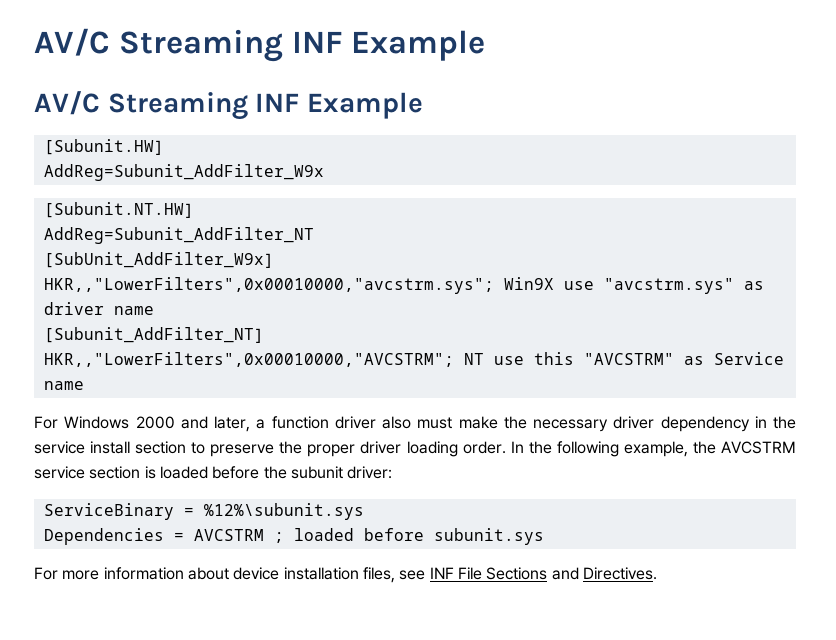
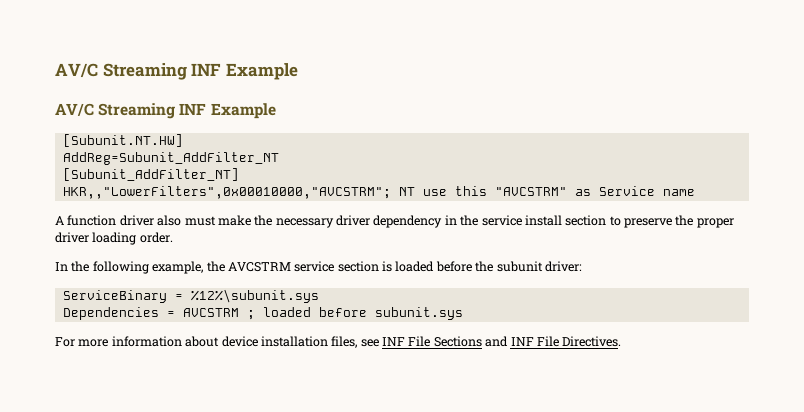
- [Subunit.HW]
- AddReg=Subunit_AddFilter_W9x
- [SubUnit_AddFilter_W9x]
- HKR,,"LowerFilters",0x00010000,"avcstrm.sys"; Win9X use "avcstrm.sys" as driver name
- For Windows 2000 and later, a function driver also must make the necessary driver dependency in the service install section to preserve the proper driver loading order. In the following example, the AVCSTRM service section is loaded before the subunit driver:
+ A function driver also must make the necessary driver dependency in the service install section to preserve the proper driver loading order.
+ In the following example, the AVCSTRM service section is loaded before the subunit driver:
- For more information about device installation files, see INF File Sections and Directives.
+ For more information about device installation files, see INF File Sections and INF File Directives.

